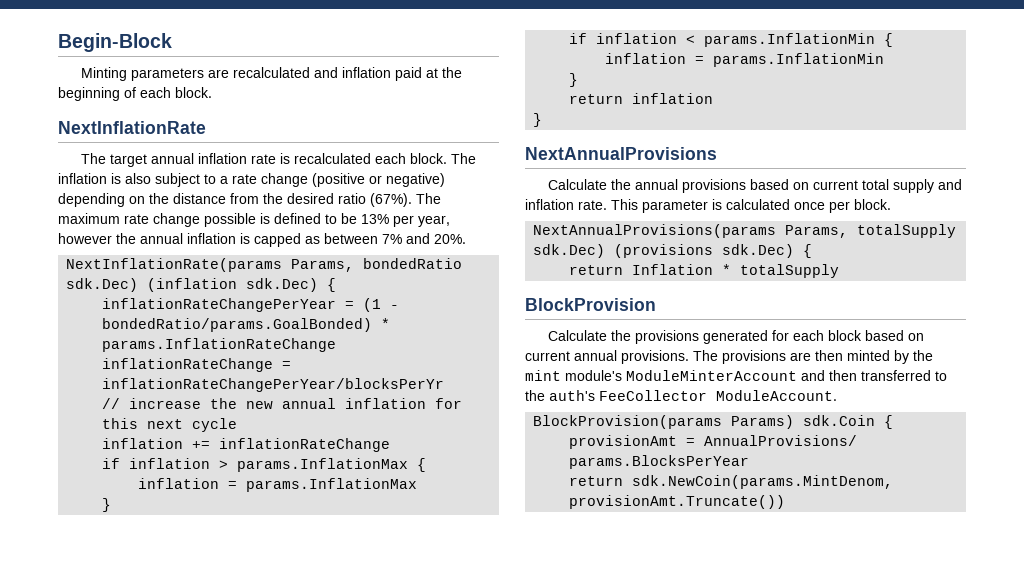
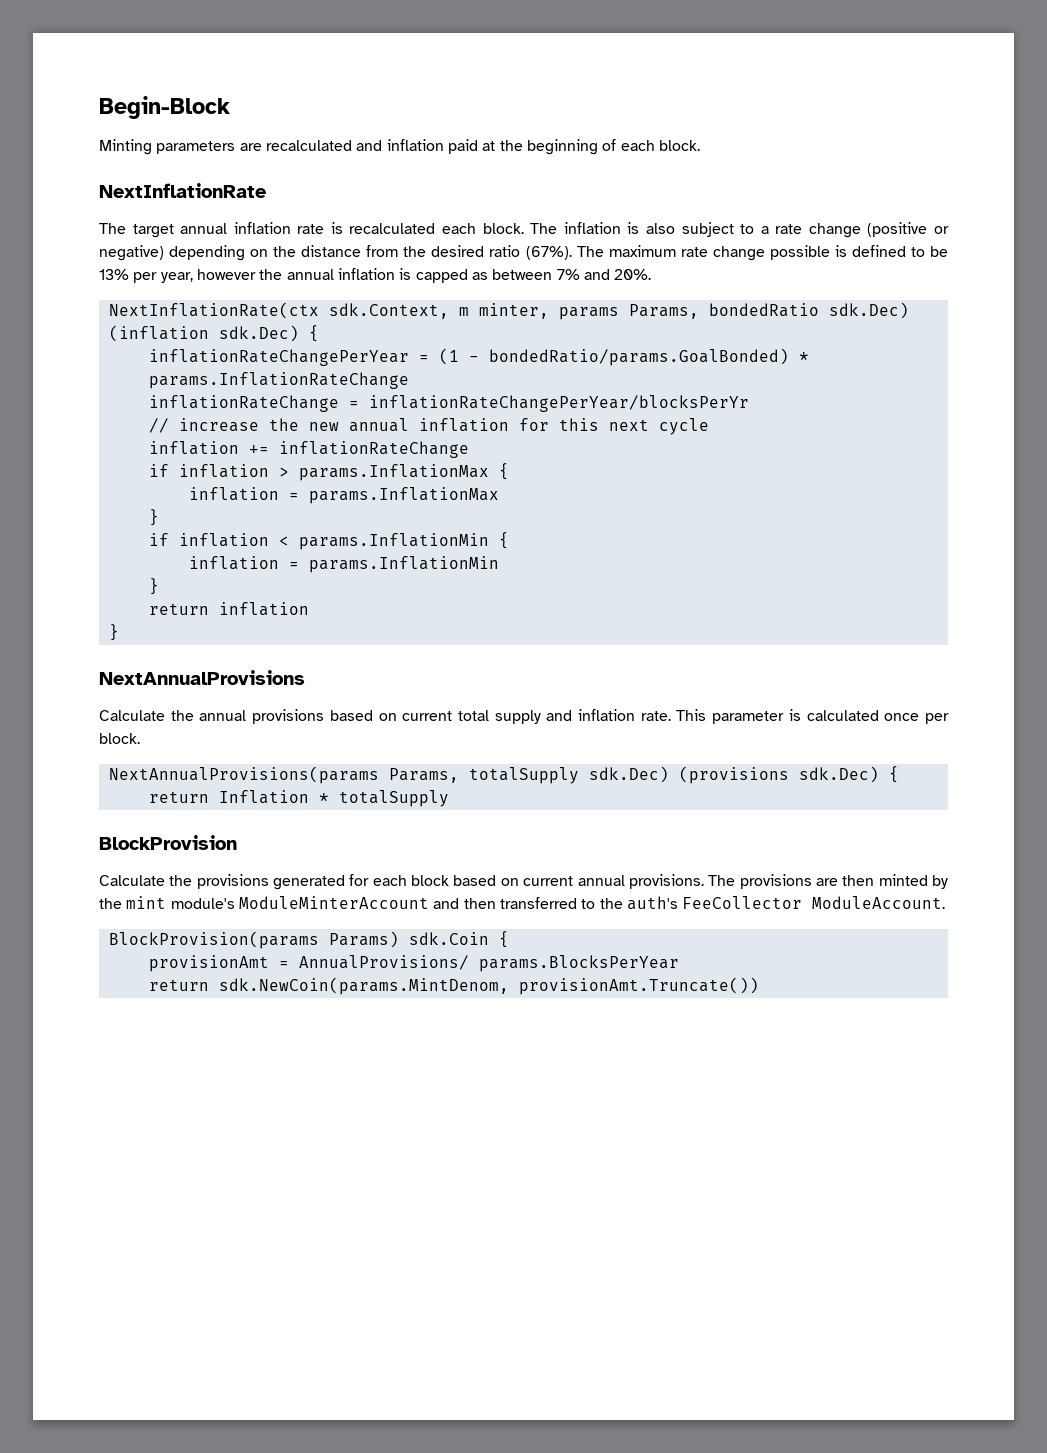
- NextInflationRate(params Params, bondedRatio sdk.Dec) (inflation sdk.Dec) {
+ NextInflationRate(ctx sdk.Context, m minter, params Params, bondedRatio sdk.Dec) (inflation sdk.Dec) {

